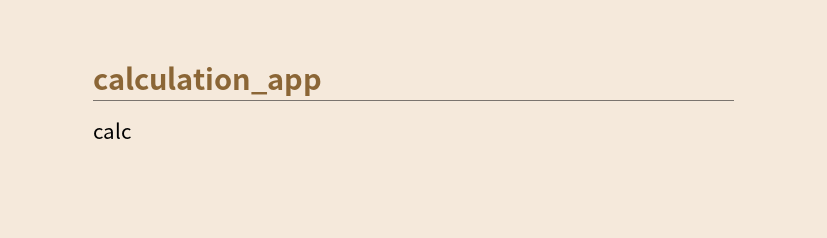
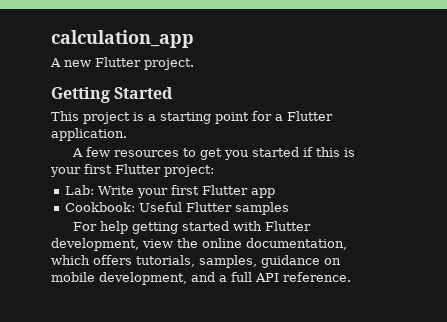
- calc
+ A new Flutter project.
+ Getting Started
+ This project is a starting point for a Flutter application.
+ A few resources to get you started if this is your first Flutter project:
+ Lab: Write your first Flutter app
+ Cookbook: Useful Flutter samples
+ For help getting started with Flutter development, view the online documentation, which offers tutorials, samples, guidance on mobile development, and a full API reference.

